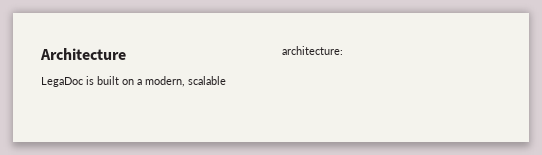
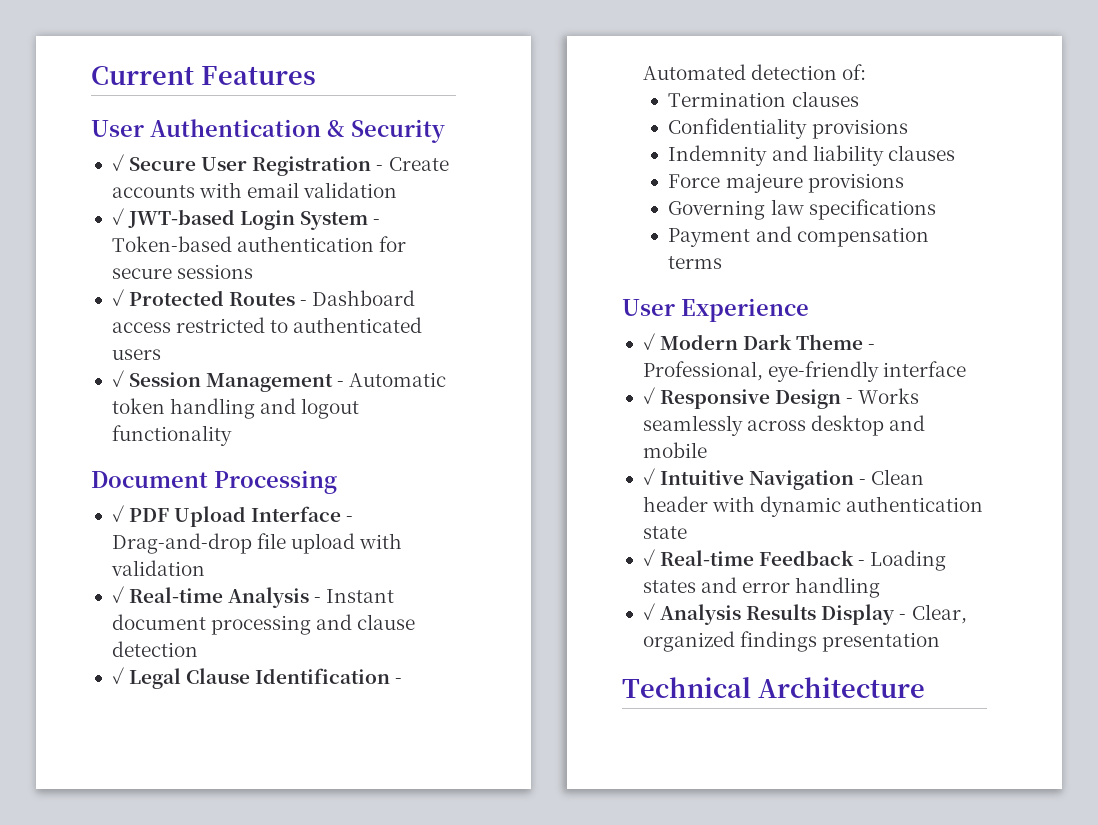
- Architecture
- LegaDoc is built on a modern, scalable architecture:
+ Current Features
+ User Authentication & Security
+ ✓ Secure User Registration - Create accounts with email validation
+ ✓ JWT-based Login System - Token-based authentication for secure sessions
+ ✓ Protected Routes - Dashboard access restricted to authenticated users
+ ✓ Session Management - Automatic token handling and logout functionality
+ Document Processing
+ ✓ PDF Upload Interface - Drag-and-drop file upload with validation
+ ✓ Real-time Analysis - Instant document processing and clause detection
+ ✓ Legal Clause Identification - Automated detection of:
+ Termination clauses
+ Confidentiality provisions
+ Indemnity and liability clauses
+ Force majeure provisions
+ Governing law specifications
+ Payment and compensation terms
+ User Experience
+ ✓ Modern Dark Theme - Professional, eye-friendly interface
+ ✓ Responsive Design - Works seamlessly across desktop and mobile
+ ✓ Intuitive Navigation - Clean header with dynamic authentication state
+ ✓ Real-time Feedback - Loading states and error handling
+ ✓ Analysis Results Display - Clear, organized findings presentation
+ Technical Architecture

